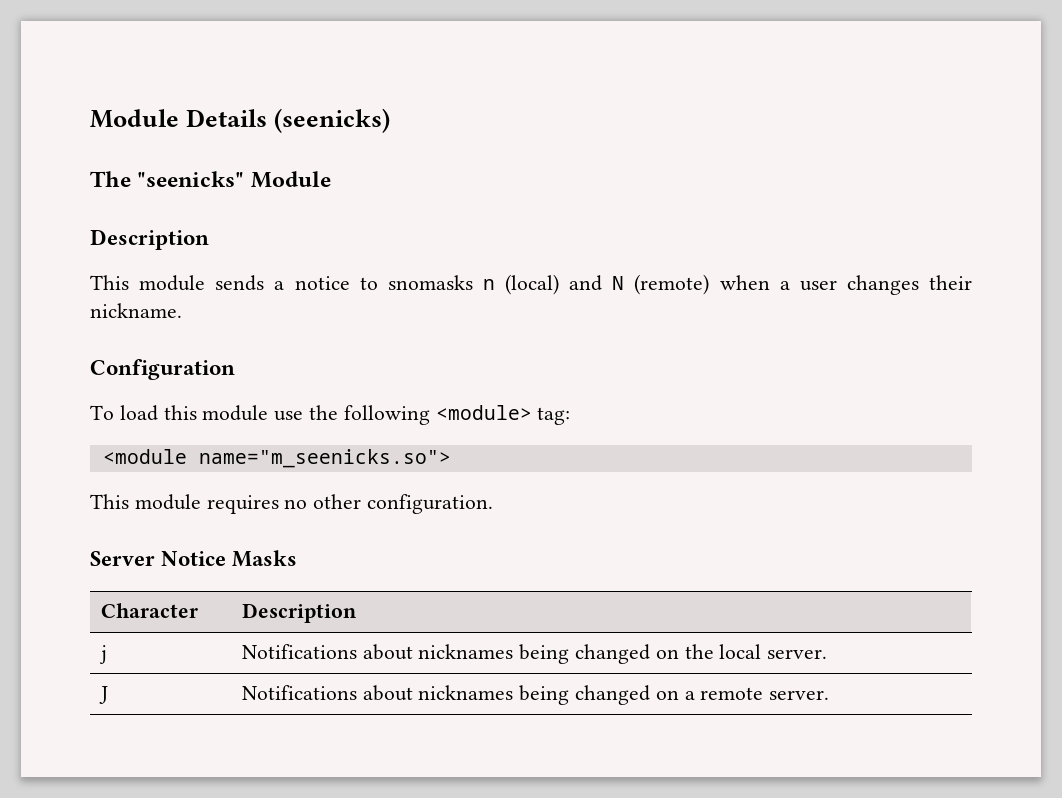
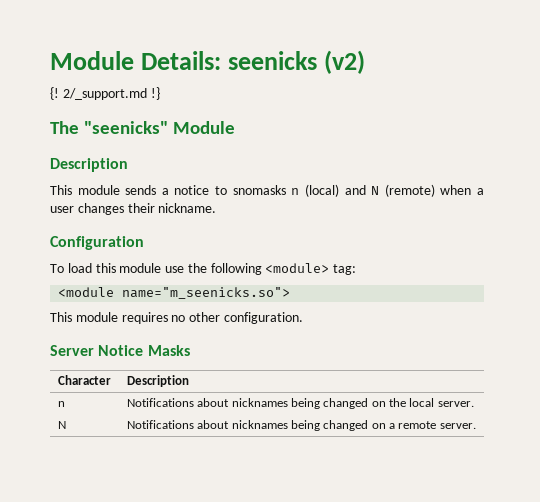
- Module Details (seenicks)
+ Module Details: seenicks (v2)
+ {! 2/_support.md !}
- j | Notifications about nicknames being changed on the local server.
+ n | Notifications about nicknames being changed on the local server.
- J | Notifications about nicknames being changed on a remote server.
+ N | Notifications about nicknames being changed on a remote server.

